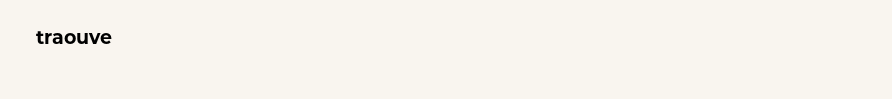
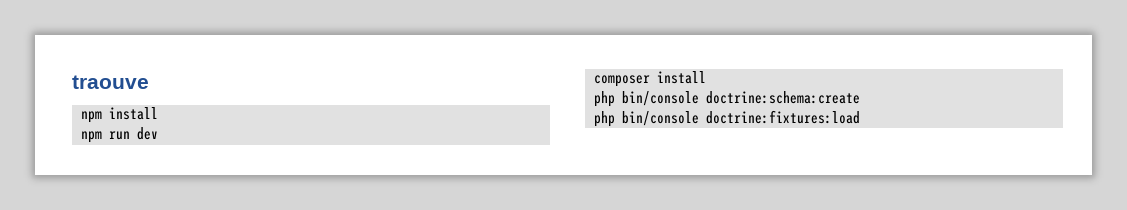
+ npm install
+ npm run dev
+ composer install
+ php bin/console doctrine:schema:create
+ php bin/console doctrine:fixtures:load

